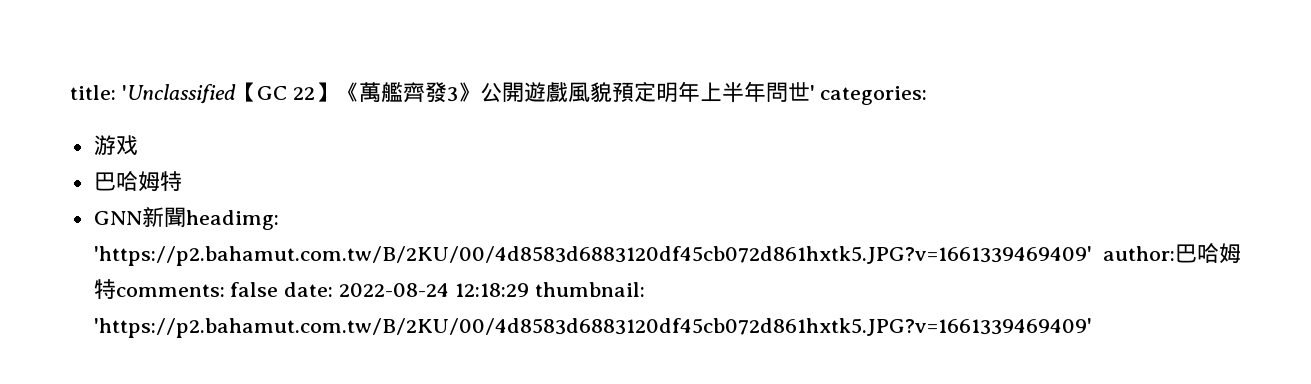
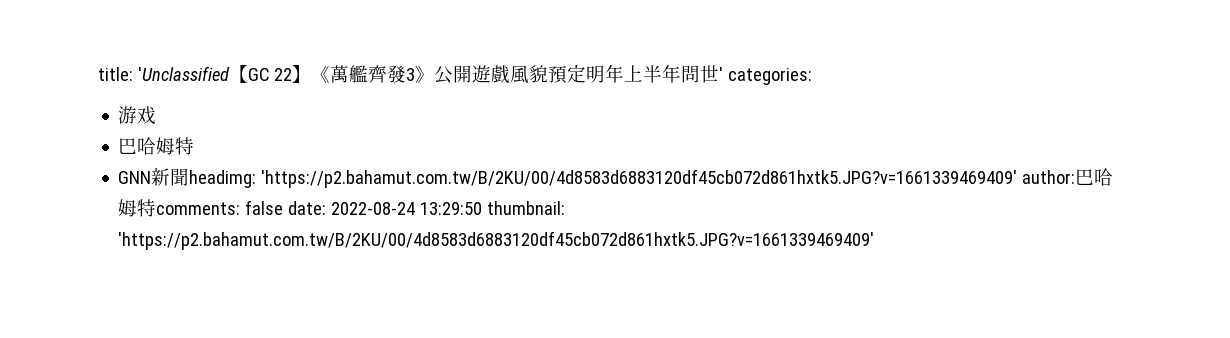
- GNN新聞headimg: 'https://p2.bahamut.com.tw/B/2KU/00/4d8583d6883120df45cb072d861hxtk5.JPG?v=1661339469409' author:巴哈姆特comments: false date: 2022-08-24 12:18:29 thumbnail: 'https://p2.bahamut.com.tw/B/2KU/00/4d8583d6883120df45cb072d861hxtk5.JPG?v=1661339469409'
+ GNN新聞headimg: 'https://p2.bahamut.com.tw/B/2KU/00/4d8583d6883120df45cb072d861hxtk5.JPG?v=1661339469409' author:巴哈姆特comments: false date: 2022-08-24 13:29:50 thumbnail: 'https://p2.bahamut.com.tw/B/2KU/00/4d8583d6883120df45cb072d861hxtk5.JPG?v=1661339469409'

